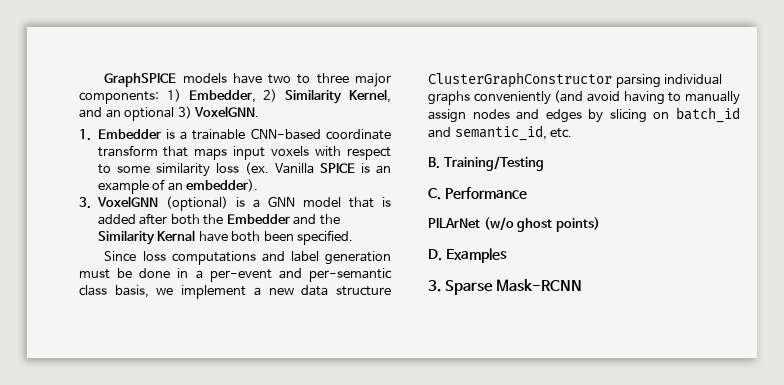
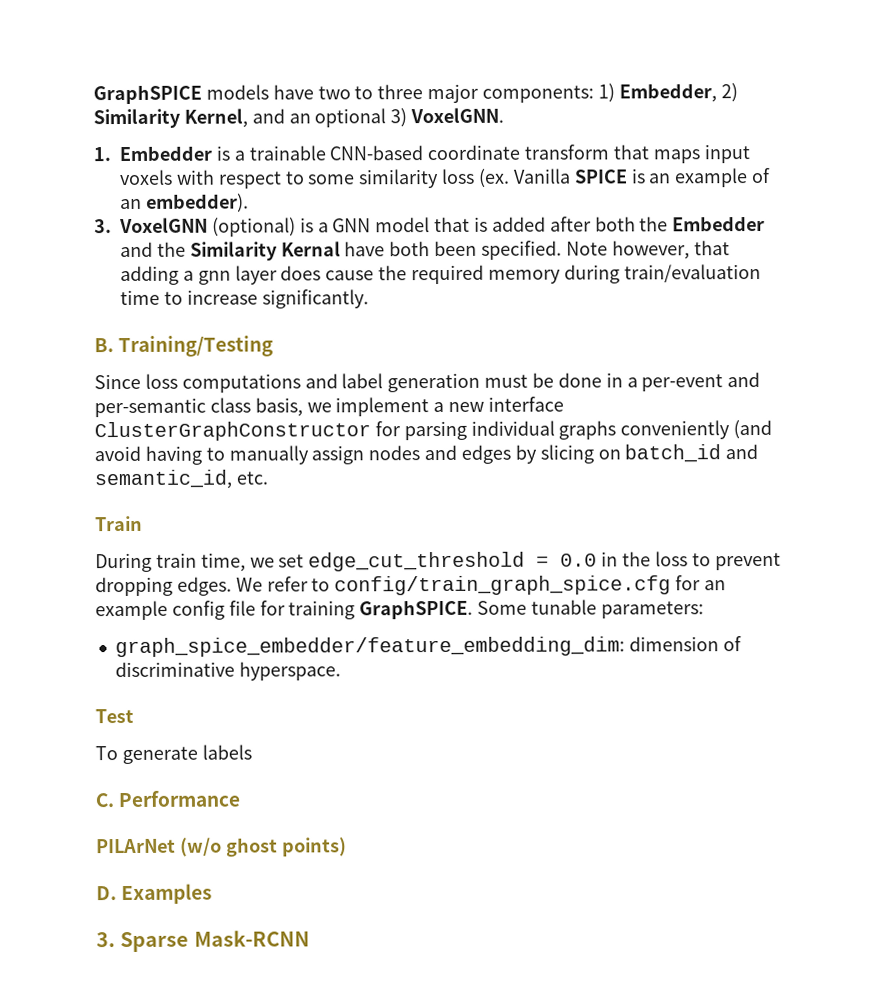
+ Note however, that adding a gnn layer does cause the required memory during train/evaluation time to increase significantly.
+ B. Training/Testing
- Since loss computations and label generation must be done in a per-event and per-semantic class basis, we implement a new data structure ClusterGraphConstructor parsing individual graphs conveniently (and avoid having to manually assign nodes and edges by slicing on batch_id and semantic_id, etc.
+ Since loss computations and label generation must be done in a per-event and per-semantic class basis, we implement a new interface ClusterGraphConstructor for parsing individual graphs conveniently (and avoid having to manually assign nodes and edges by slicing on batch_id and semantic_id, etc.
- B. Training/Testing
+ Train
+ During train time, we set edge_cut_threshold = 0.0 in the loss to prevent dropping edges. We refer to config/train_graph_spice.cfg for an example config file for training GraphSPICE. Some tunable parameters:
+ graph_spice_embedder/feature_embedding_dim: dimension of discriminative hyperspace.
+ Test
+ To generate labels

